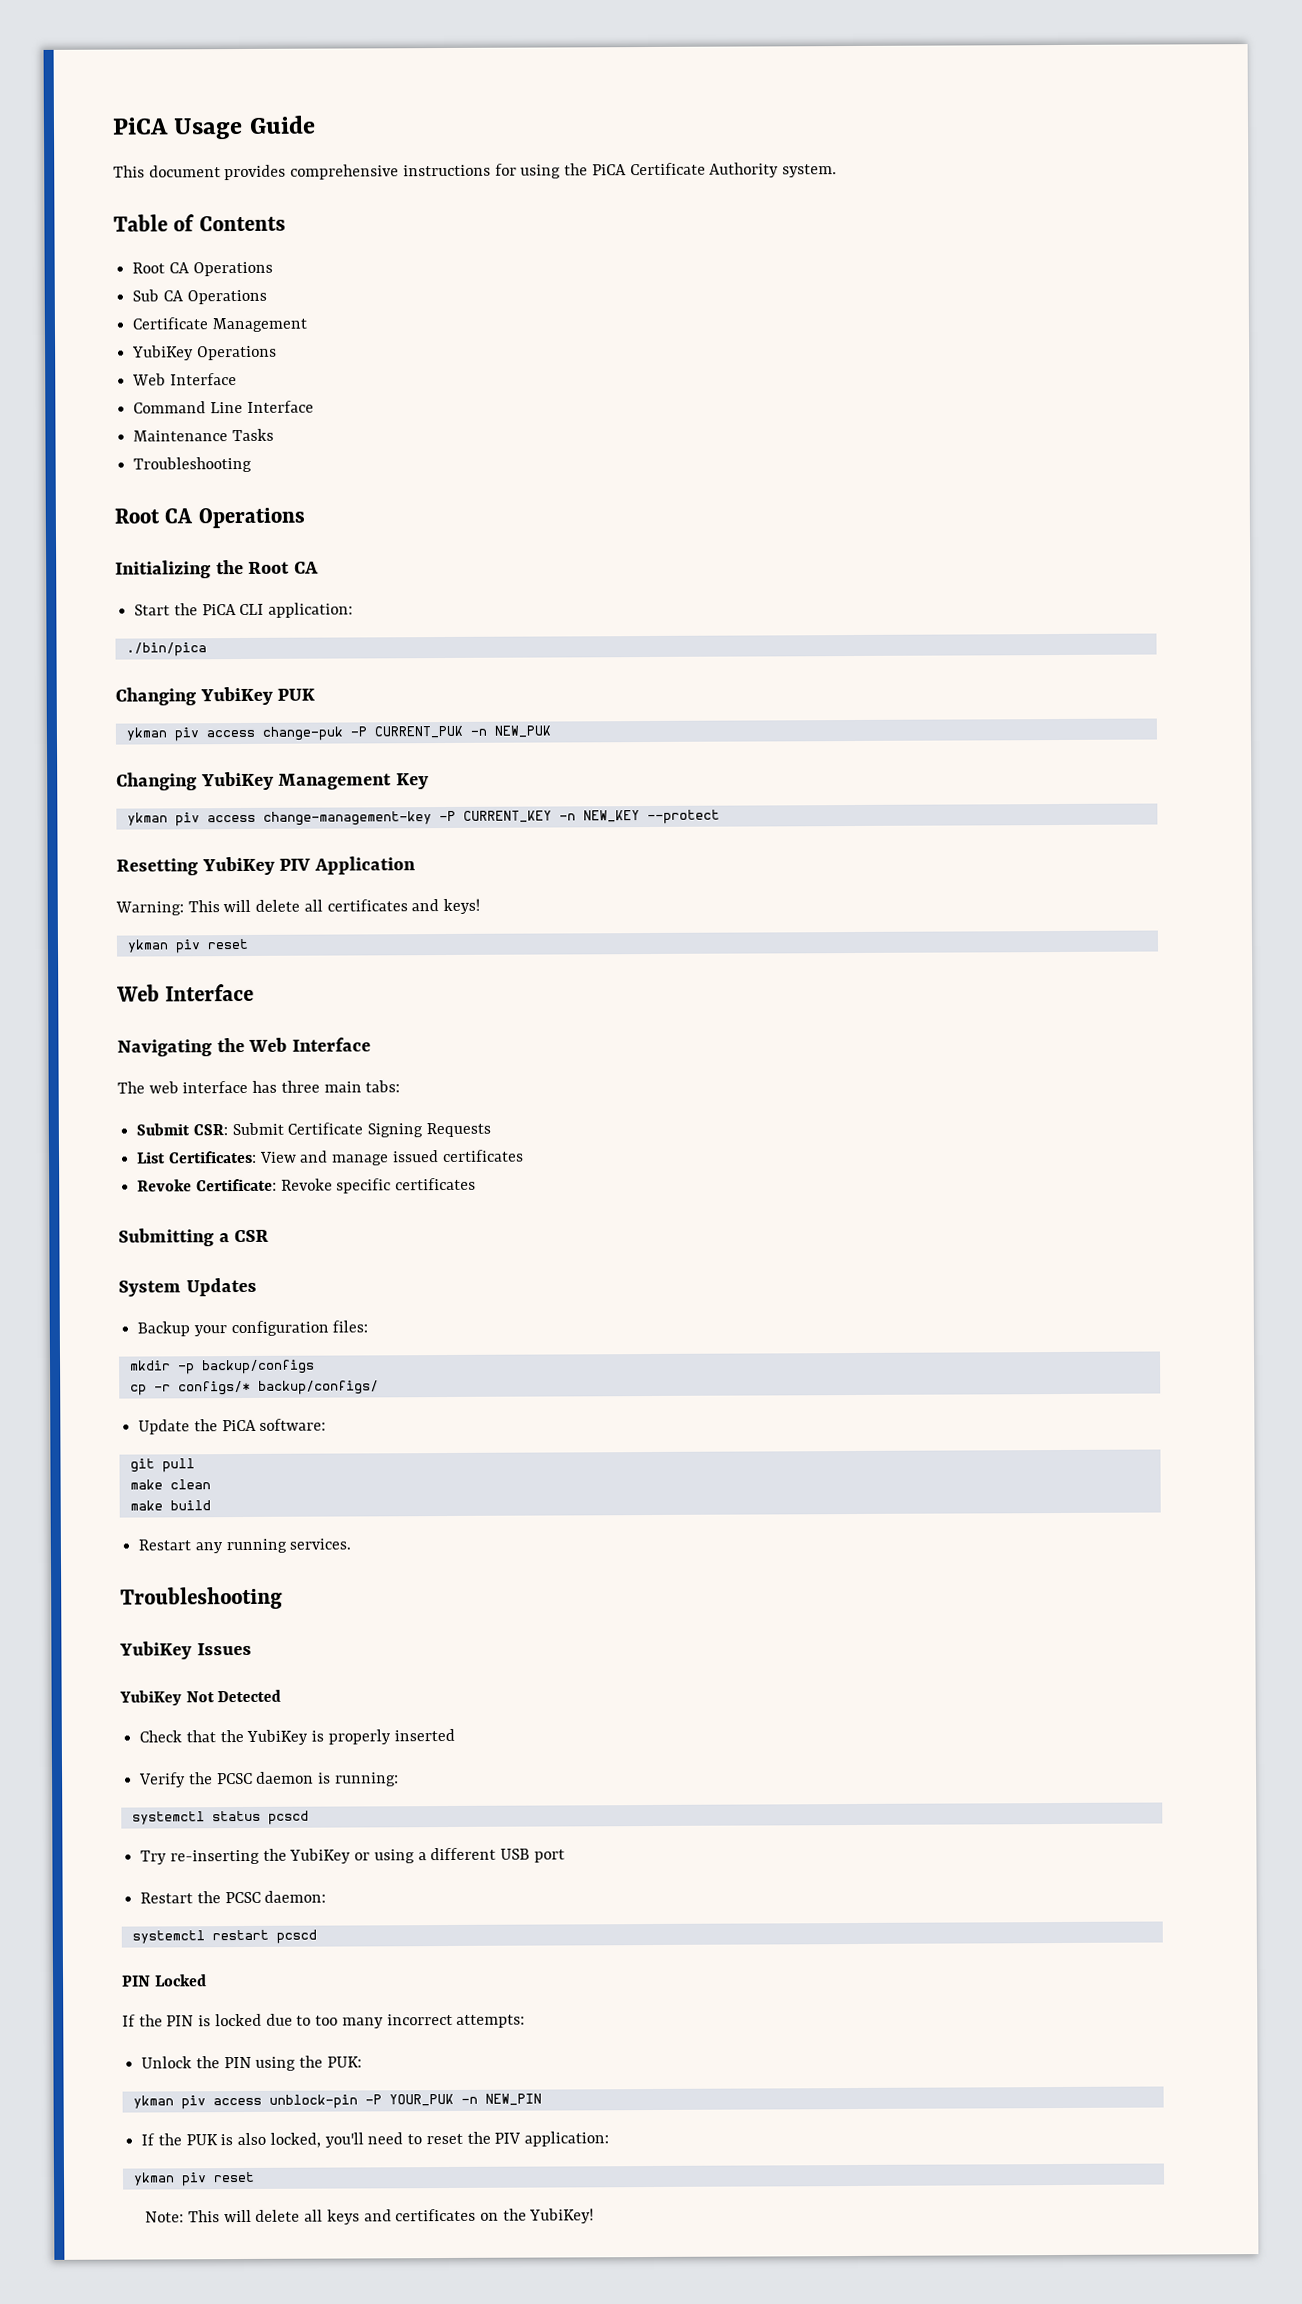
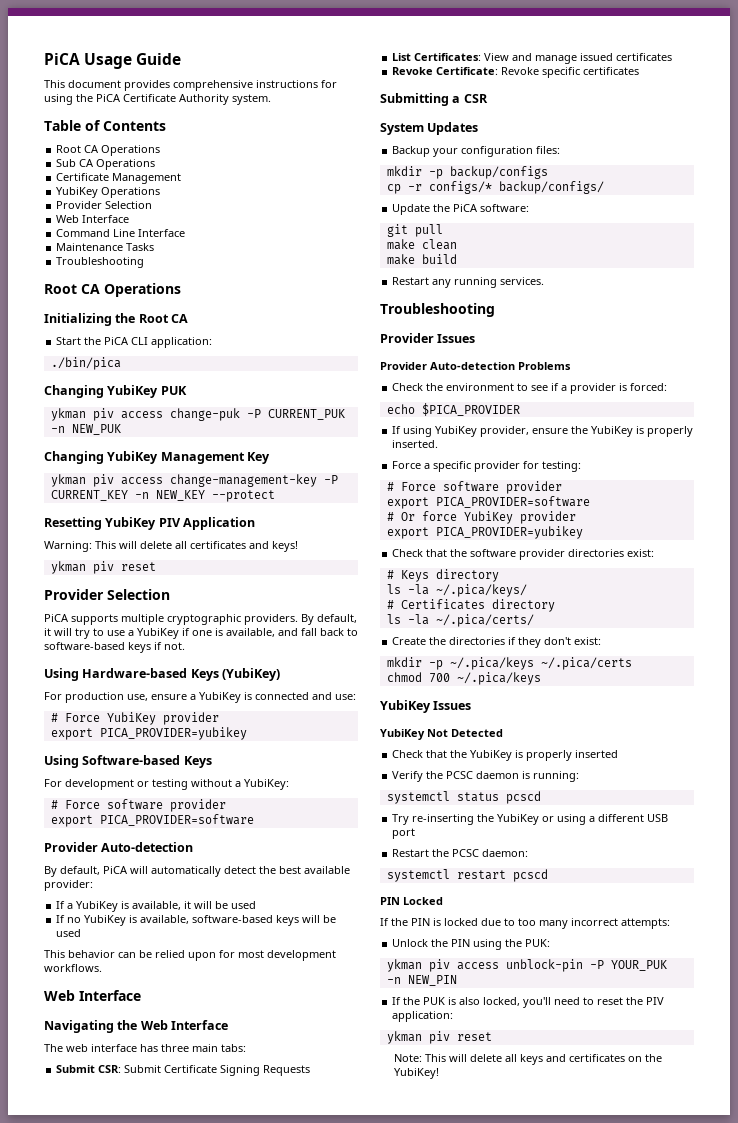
  YubiKey Operations
+ Provider Selection
  Warning: This will delete all certificates and keys!
  ykman piv reset
+ Provider Selection
+ PiCA supports multiple cryptographic providers. By default, it will try to use a YubiKey if one is available, and fall back to software-based keys if not.
+ Using Hardware-based Keys (YubiKey)
+ For production use, ensure a YubiKey is connected and use:
+ # Force YubiKey provider
+ export PICA_PROVIDER=yubikey
+ Using Software-based Keys
+ For development or testing without a YubiKey:
+ # Force software provider
+ export PICA_PROVIDER=software
+ Provider Auto-detection
+ By default, PiCA will automatically detect the best available provider:
+ If a YubiKey is available, it will be used
+ If no YubiKey is available, software-based keys will be used
+ This behavior can be relied upon for most development workflows.
+ Provider Issues
+ Provider Auto-detection Problems
+ Check the environment to see if a provider is forced:
+ echo $PICA_PROVIDER
+ If using YubiKey provider, ensure the YubiKey is properly inserted.
+ Force a specific provider for testing:
+ # Force software provider
+ export PICA_PROVIDER=software
+ # Or force YubiKey provider
+ export PICA_PROVIDER=yubikey
+ Check that the software provider directories exist:
+ # Keys directory
+ ls -la ~/.pica/keys/
+ # Certificates directory
+ ls -la ~/.pica/certs/
+ Create the directories if they don't exist:
+ mkdir -p ~/.pica/keys ~/.pica/certs
+ chmod 700 ~/.pica/keys

